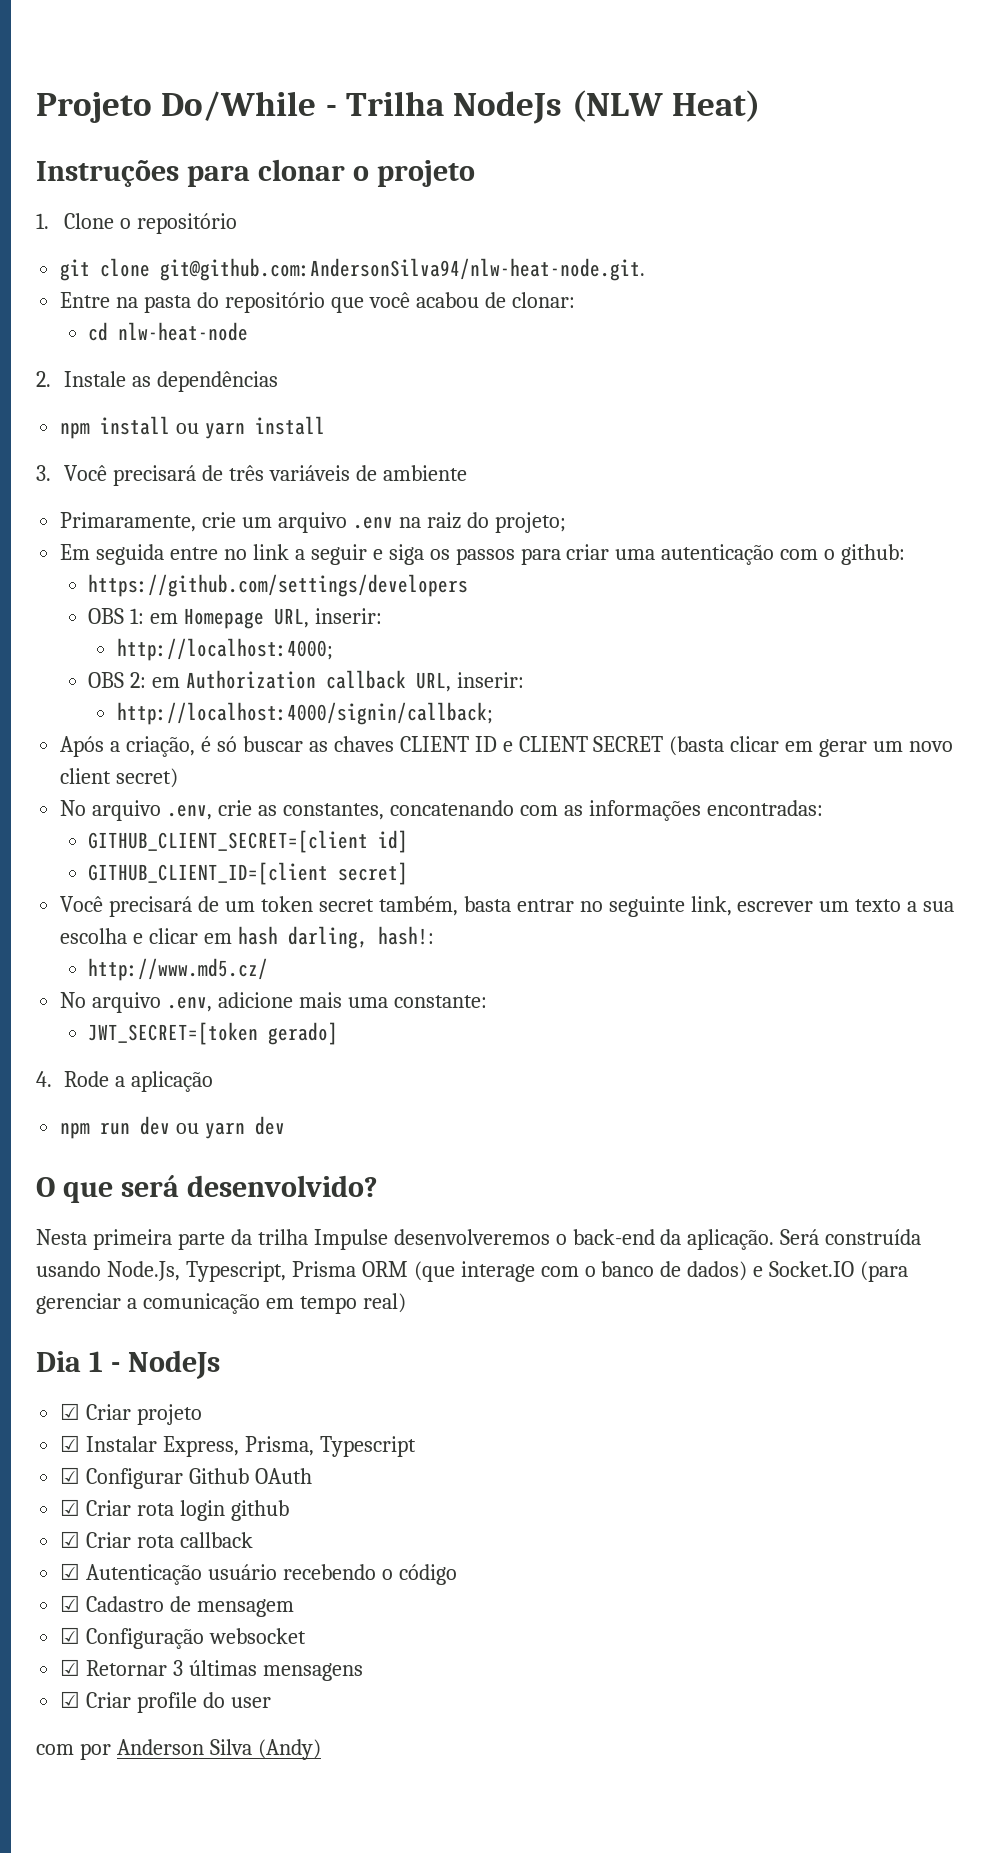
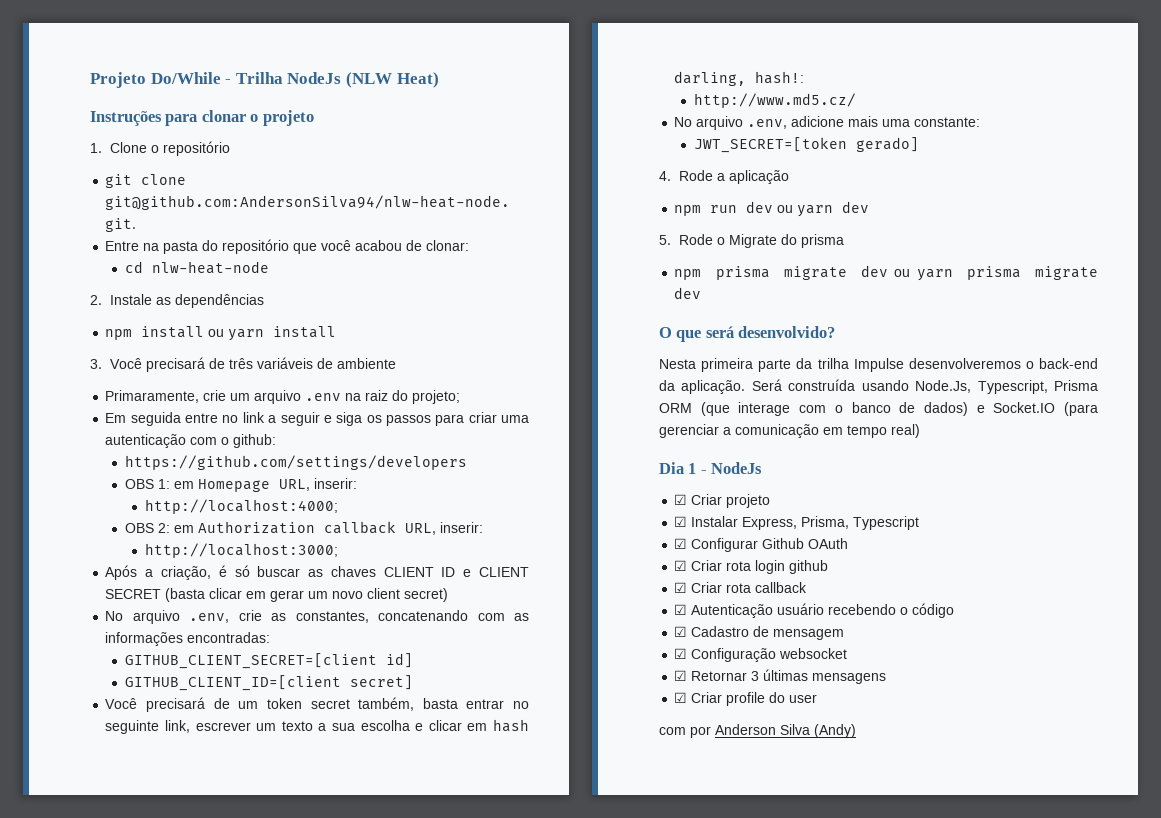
- http://localhost:4000/signin/callback;
+ http://localhost:3000;
+ 5. Rode o Migrate do prisma
+ npm prisma migrate dev ou yarn prisma migrate dev

